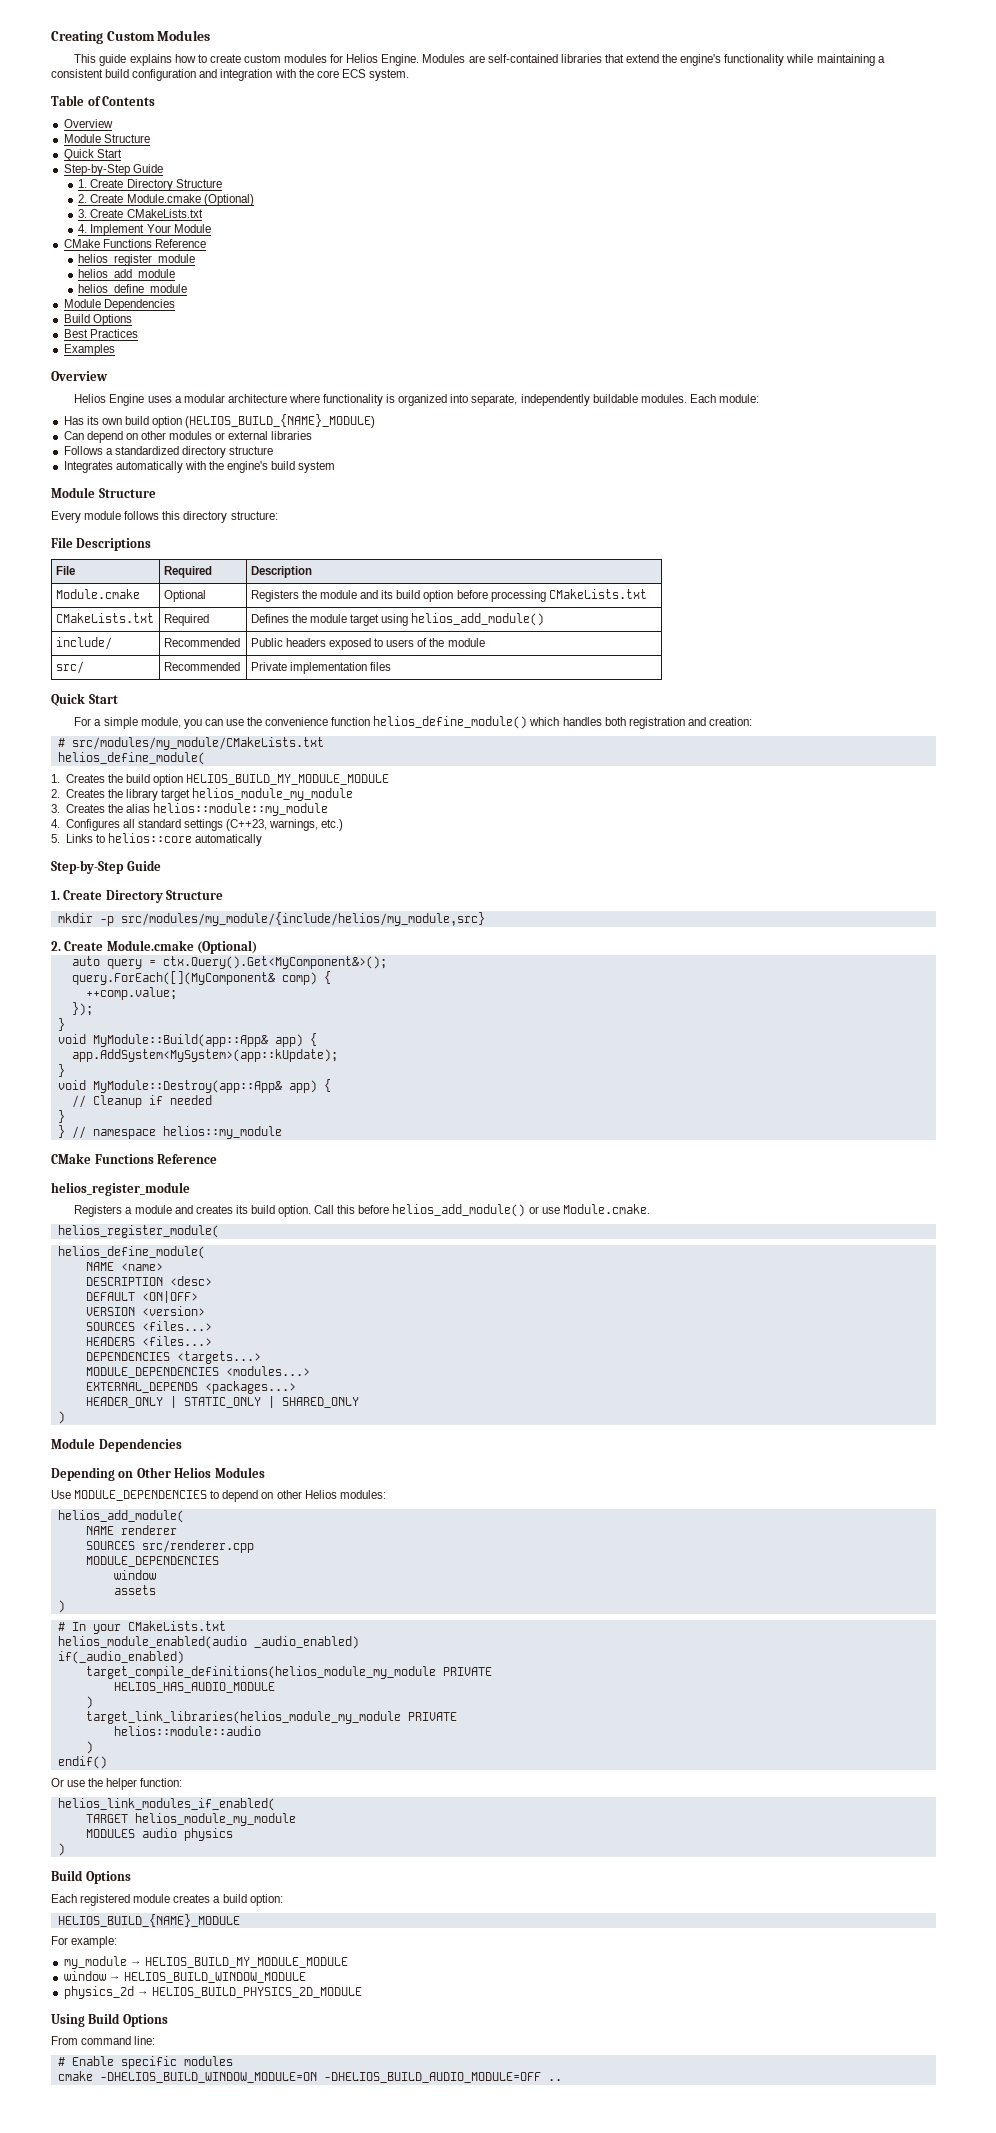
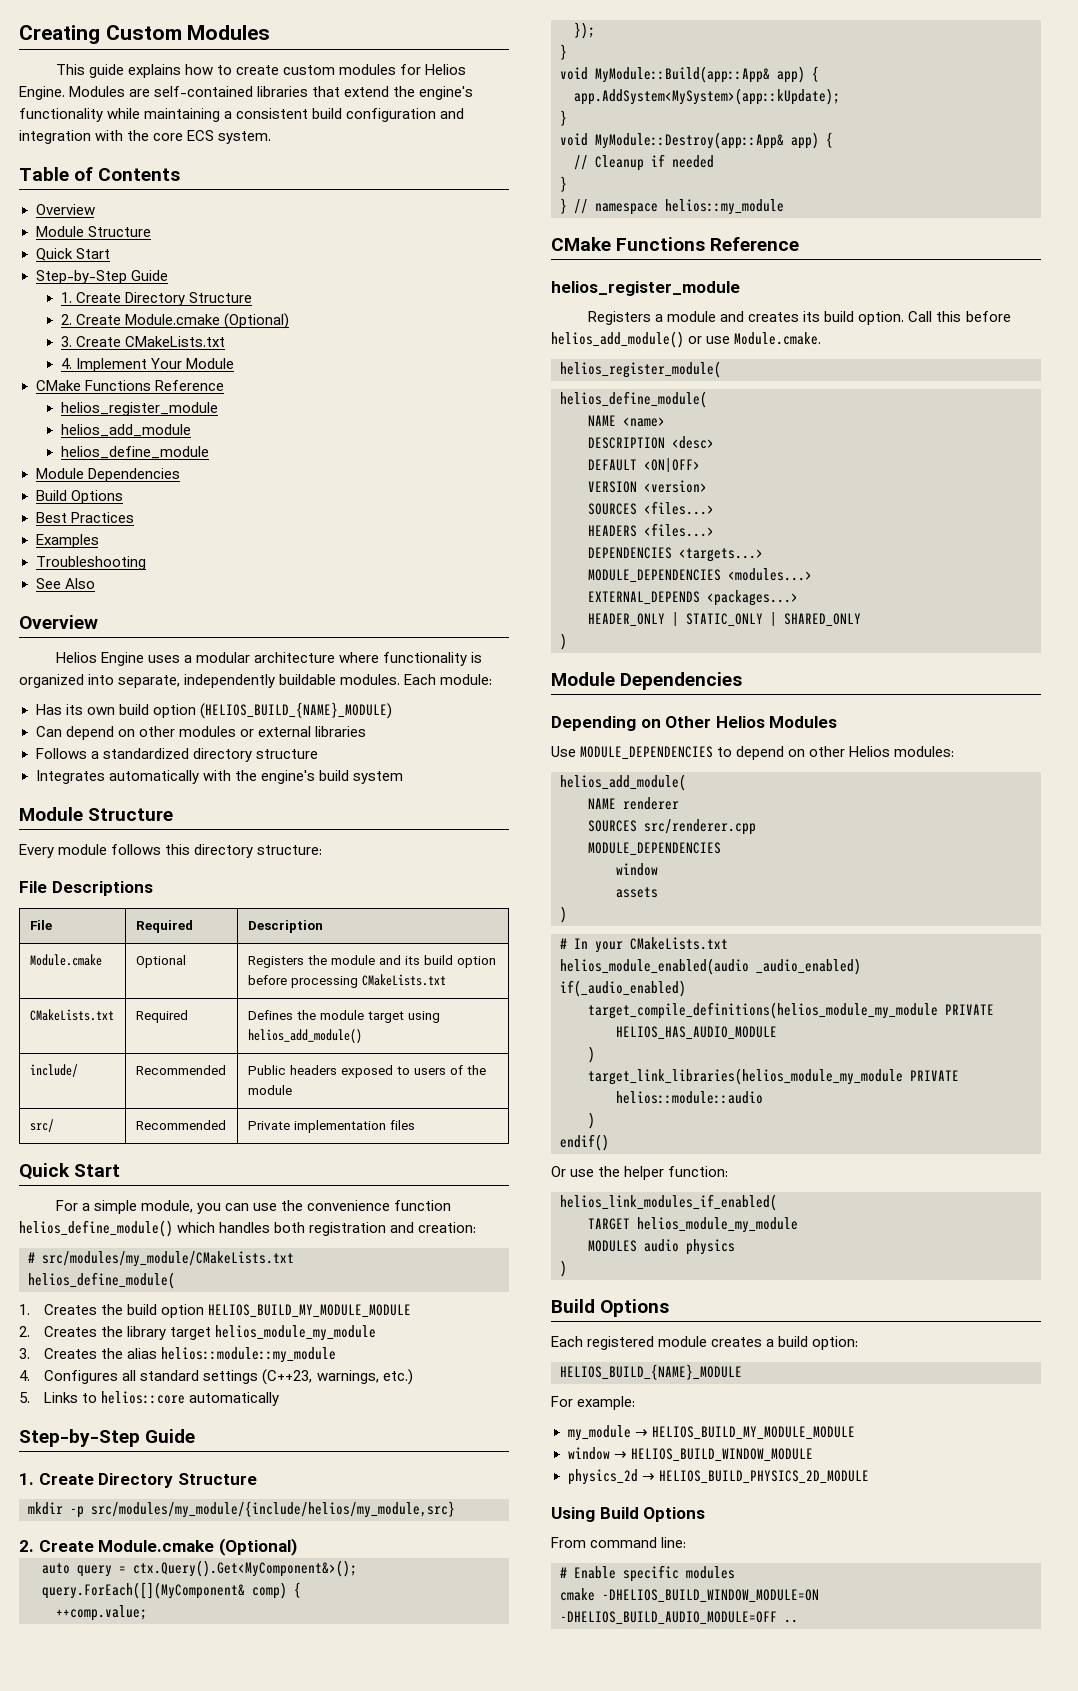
+ Troubleshooting
+ See Also

